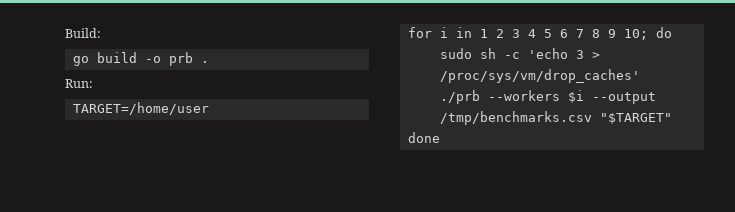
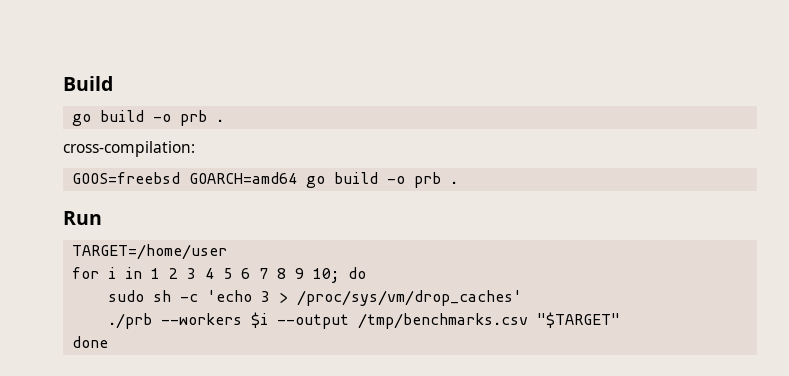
- Build:
+ Build
  go build -o prb .
- Run:
+ cross-compilation:
+ GOOS=freebsd GOARCH=amd64 go build -o prb .
+ Run

